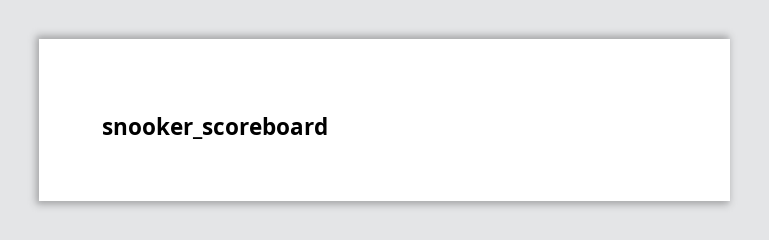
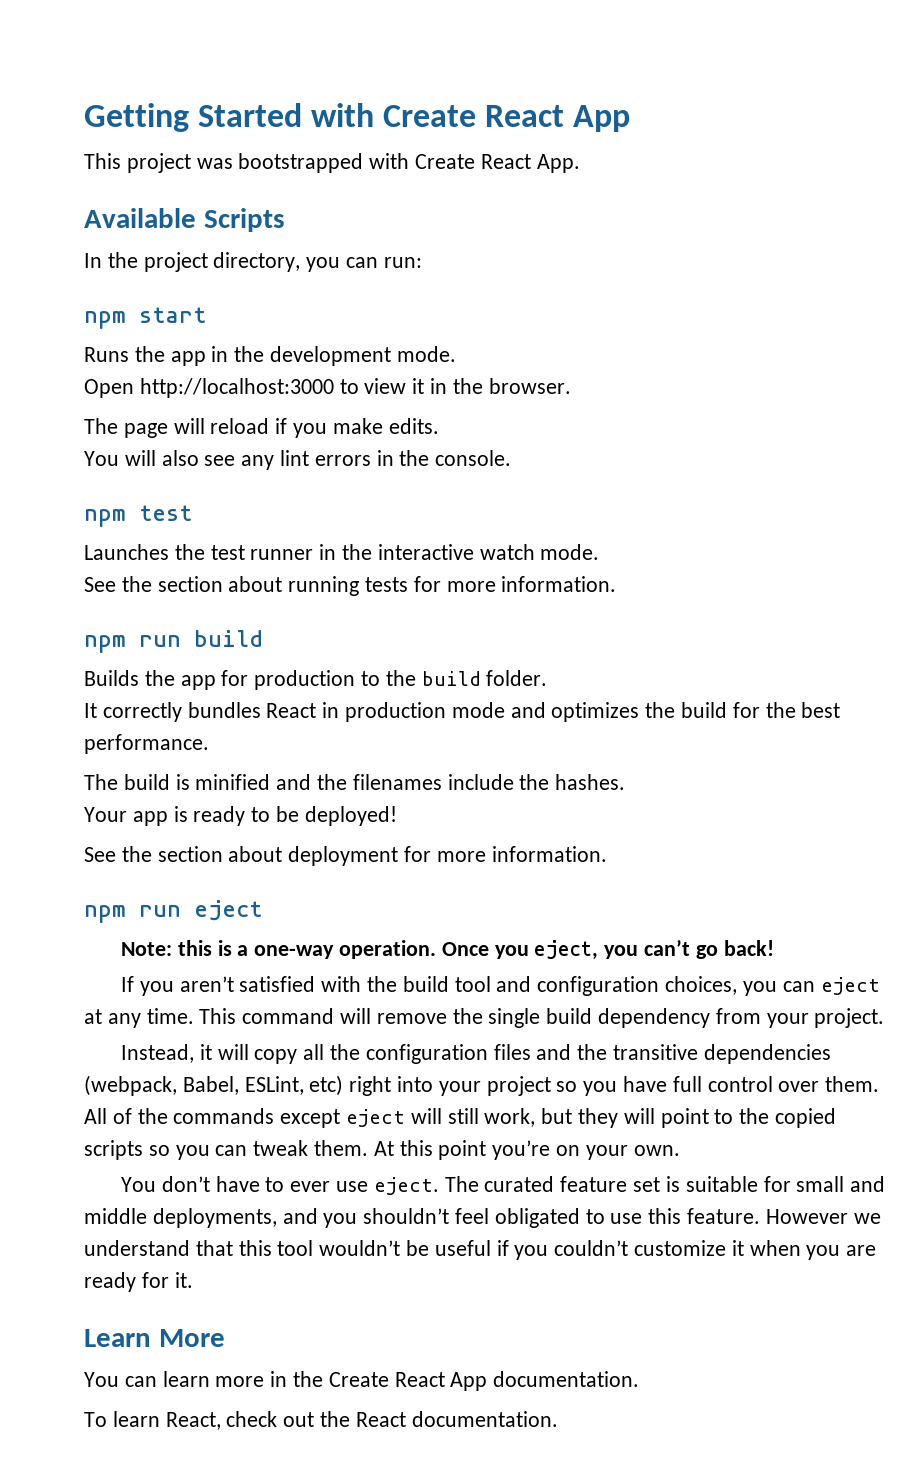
- snooker_scoreboard
+ Getting Started with Create React App
+ This project was bootstrapped with Create React App.
+ Available Scripts
+ In the project directory, you can run:
+ npm start
+ Runs the app in the development mode.
+ Open http://localhost:3000 to view it in the browser.
+ The page will reload if you make edits.
+ You will also see any lint errors in the console.
+ npm test
+ Launches the test runner in the interactive watch mode.
+ See the section about running tests for more information.
+ npm run build
+ Builds the app for production to the build folder.
+ It correctly bundles React in production mode and optimizes the build for the best performance.
+ The build is minified and the filenames include the hashes.
+ Your app is ready to be deployed!
+ See the section about deployment for more information.
+ npm run eject
+ Note: this is a one-way operation. Once you eject, you can’t go back!
+ If you aren’t satisfied with the build tool and configuration choices, you can eject at any time. This command will remove the single build dependency from your project.
+ Instead, it will copy all the configuration files and the transitive dependencies (webpack, Babel, ESLint, etc) right into your project so you have full control over them. All of the commands except eject will still work, but they will point to the copied scripts so you can tweak them. At this point you’re on your own.
+ You don’t have to ever use eject. The curated feature set is suitable for small and middle deployments, and you shouldn’t feel obligated to use this feature. However we understand that this tool wouldn’t be useful if you couldn’t customize it when you are ready for it.
+ Learn More
+ You can learn more in the Create React App documentation.
+ To learn React, check out the React documentation.

